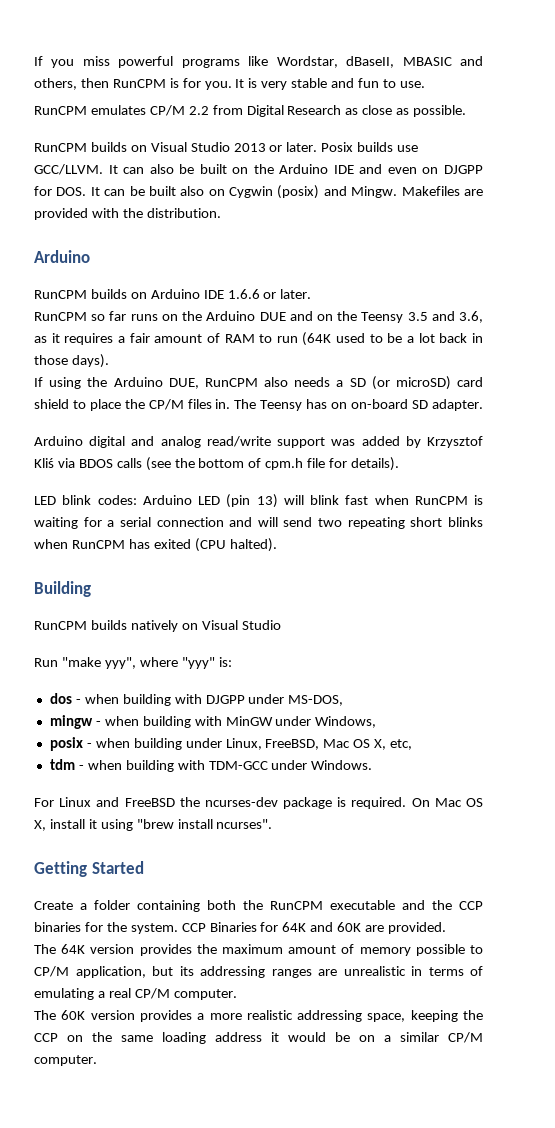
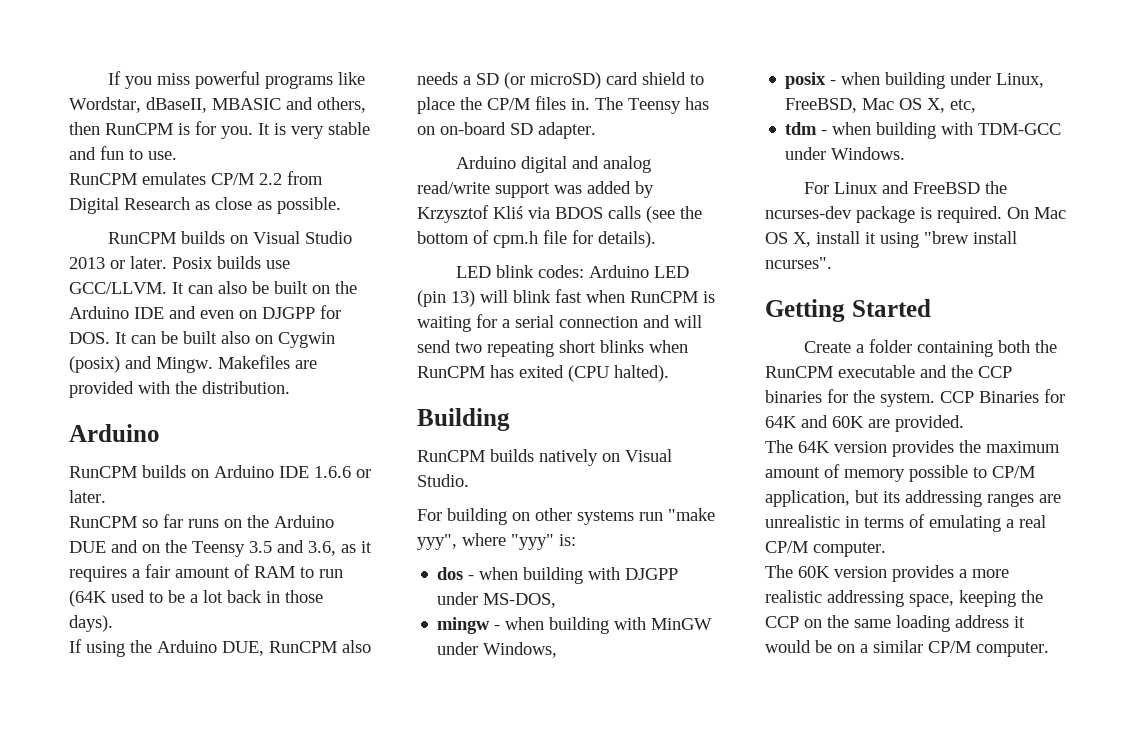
- RunCPM builds natively on Visual Studio
- Run "make yyy", where "yyy" is:
+ RunCPM builds natively on Visual Studio.
+ For building on other systems run "make yyy", where "yyy" is:

